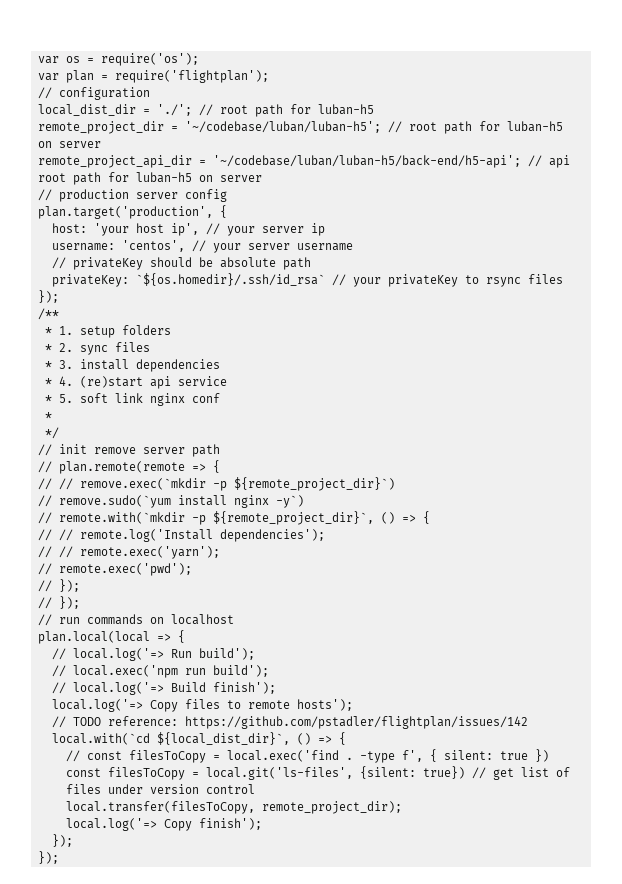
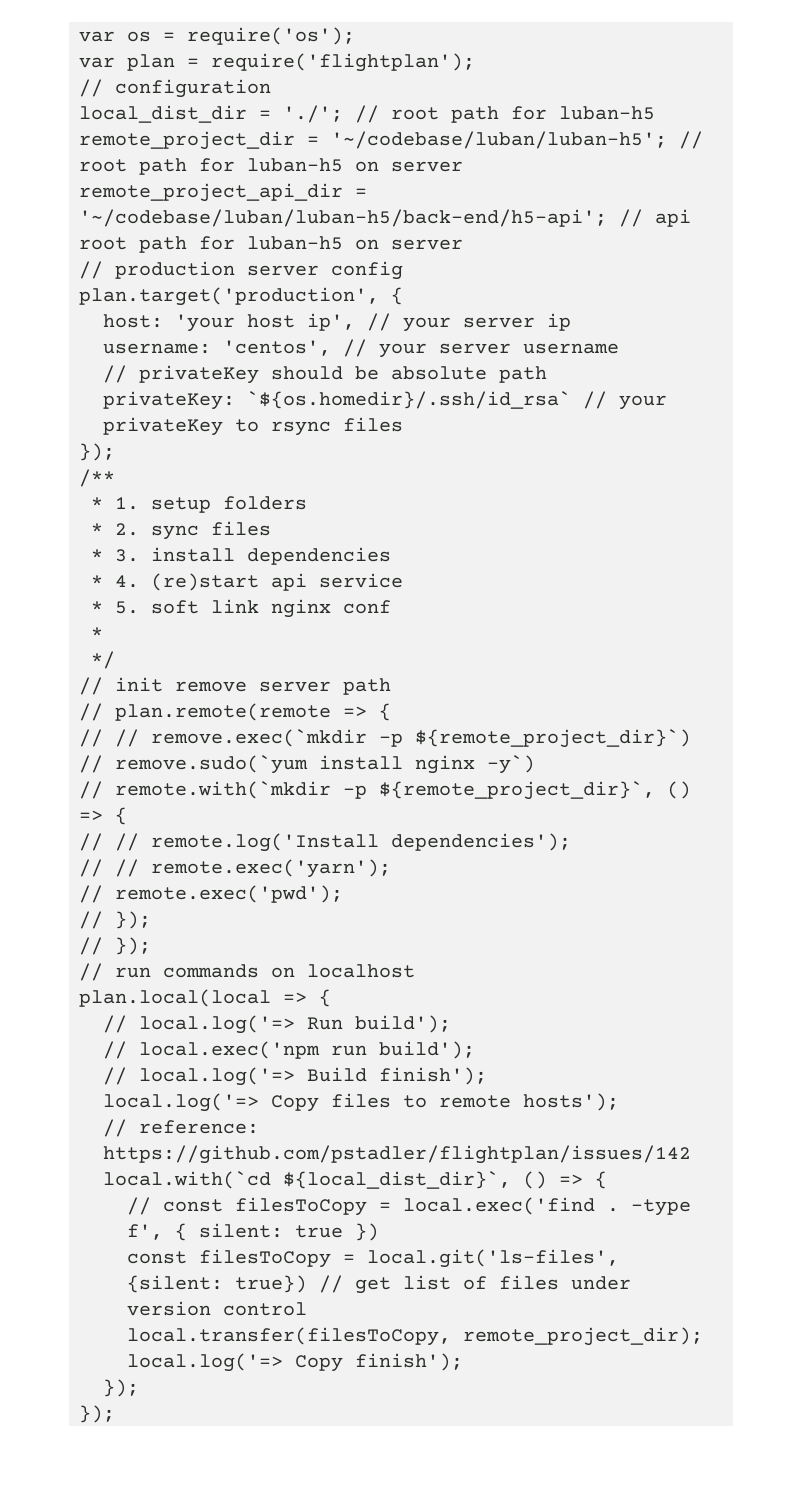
- // TODO reference: https://github.com/pstadler/flightplan/issues/142
+ // reference: https://github.com/pstadler/flightplan/issues/142

